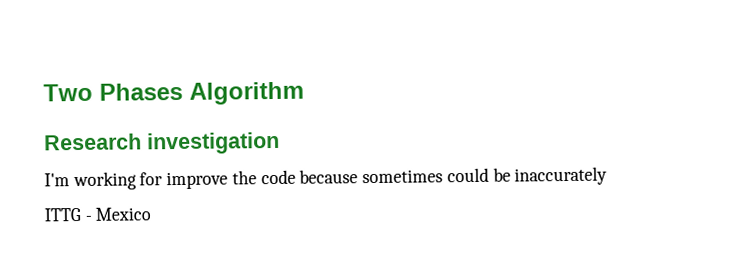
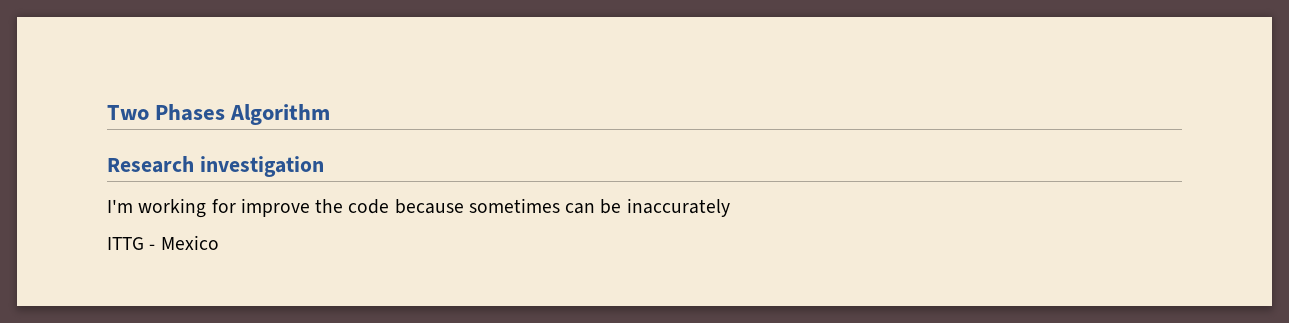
- I'm working for improve the code because sometimes could be inaccurately
+ I'm working for improve the code because sometimes can be inaccurately

